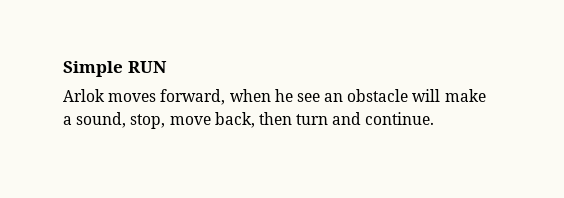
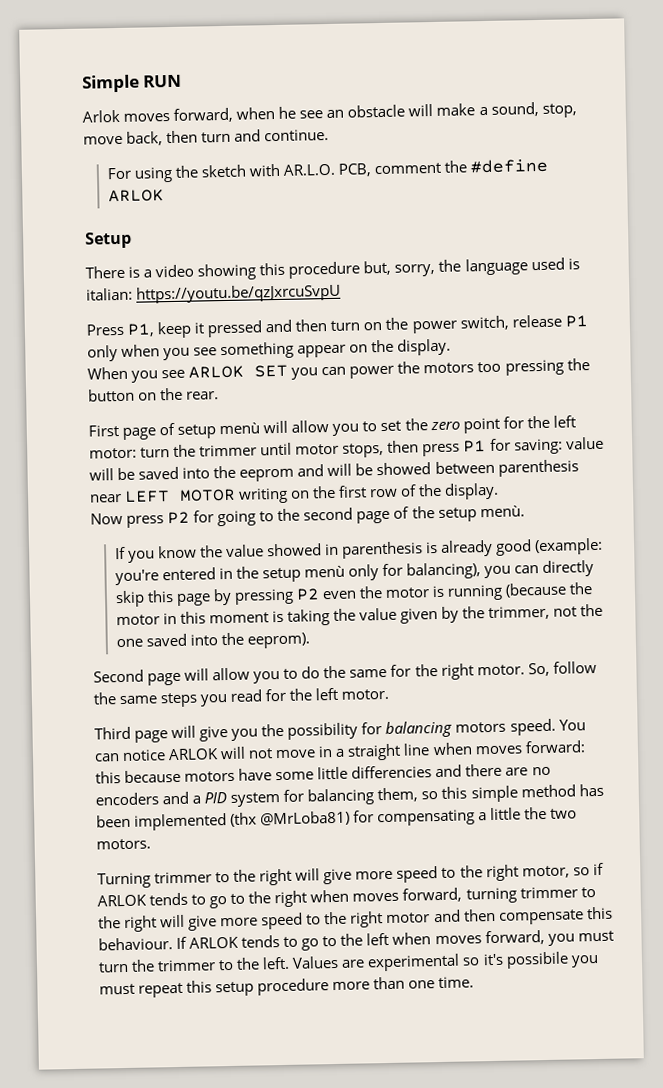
+ For using the sketch with AR.L.O. PCB, comment the #define ARLOK
+ Setup
+ There is a video showing this procedure but, sorry, the language used is italian: https://youtu.be/qzJxrcuSvpU
+ Press P1, keep it pressed and then turn on the power switch, release P1 only when you see something appear on the display.
+ When you see ARLOK SET you can power the motors too pressing the button on the rear.
+ First page of setup menù will allow you to set the zero point for the left motor: turn the trimmer until motor stops, then press P1 for saving: value will be saved into the eeprom and will be showed between parenthesis near LEFT MOTOR writing on the first row of the display.
+ Now press P2 for going to the second page of the setup menù.
+ If you know the value showed in parenthesis is already good (example: you're entered in the setup menù only for balancing), you can directly skip this page by pressing P2 even the motor is running (because the motor in this moment is taking the value given by the trimmer, not the one saved into the eeprom).
+ Second page will allow you to do the same for the right motor. So, follow the same steps you read for the left motor.
+ Third page will give you the possibility for balancing motors speed. You can notice ARLOK will not move in a straight line when moves forward: this because motors have some little differencies and there are no encoders and a PID system for balancing them, so this simple method has been implemented (thx @MrLoba81) for compensating a little the two motors.
+ Turning trimmer to the right will give more speed to the right motor, so if ARLOK tends to go to the right when moves forward, turning trimmer to the right will give more speed to the right motor and then compensate this behaviour. If ARLOK tends to go to the left when moves forward, you must turn the trimmer to the left. Values are experimental so it's possibile you must repeat this setup procedure more than one time.

